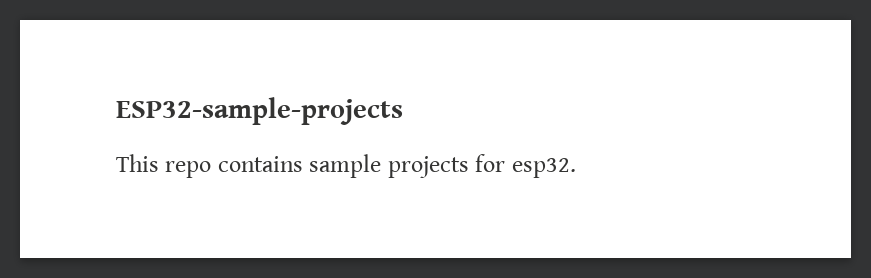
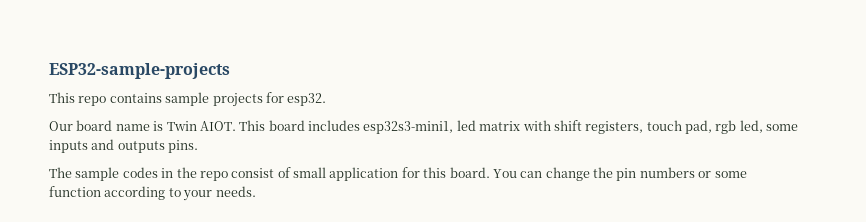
+ Our board name is Twin AIOT. This board includes esp32s3-mini1, led matrix with shift registers, touch pad, rgb led, some inputs and outputs pins.
+ The sample codes in the repo consist of small application for this board. You can change the pin numbers or some function according to your needs.

